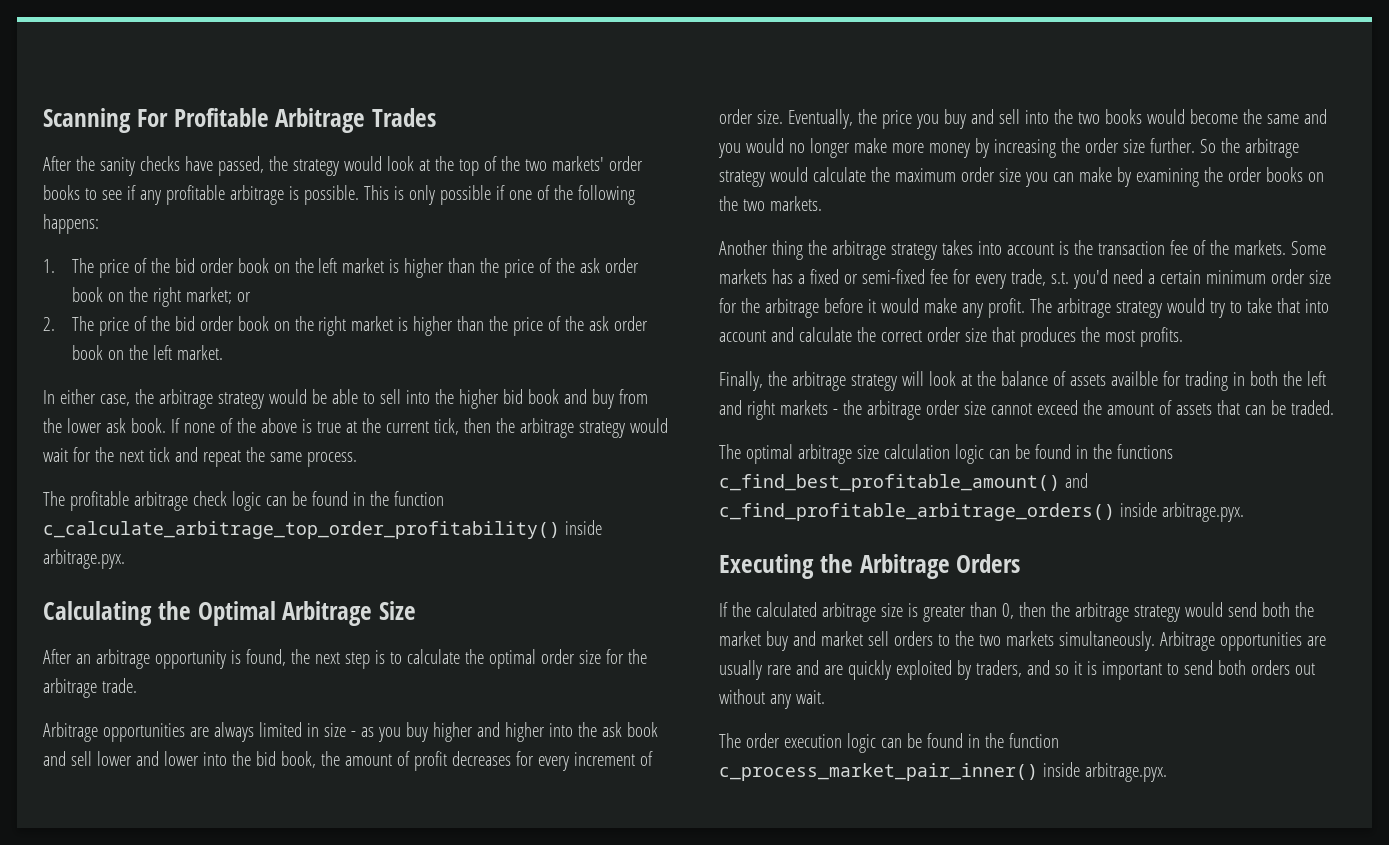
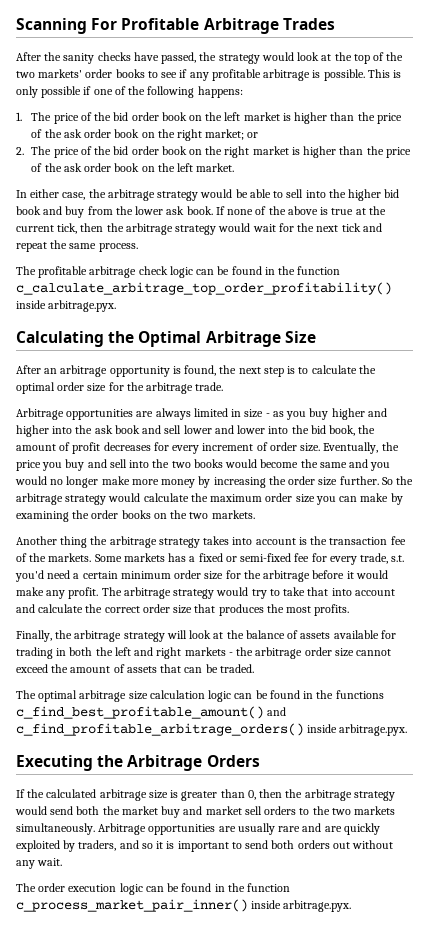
- Finally, the arbitrage strategy will look at the balance of assets availble for trading in both the left and right markets - the arbitrage order size cannot exceed the amount of assets that can be traded.
+ Finally, the arbitrage strategy will look at the balance of assets available for trading in both the left and right markets - the arbitrage order size cannot exceed the amount of assets that can be traded.

